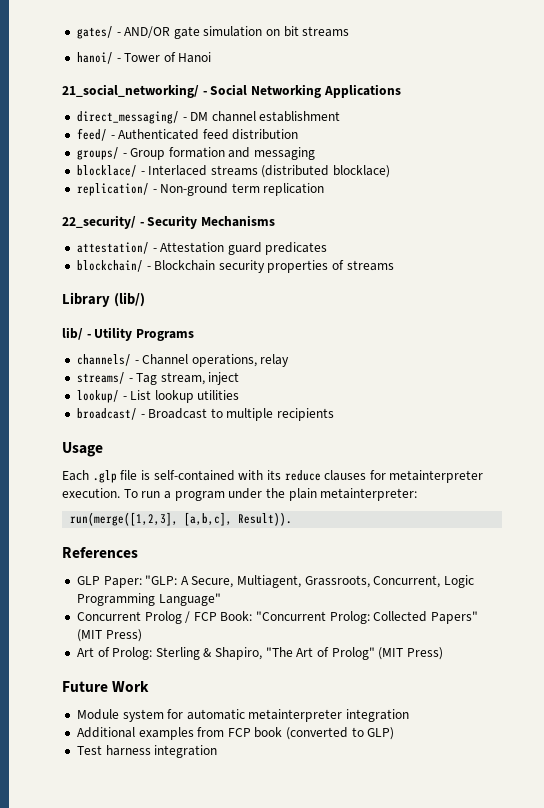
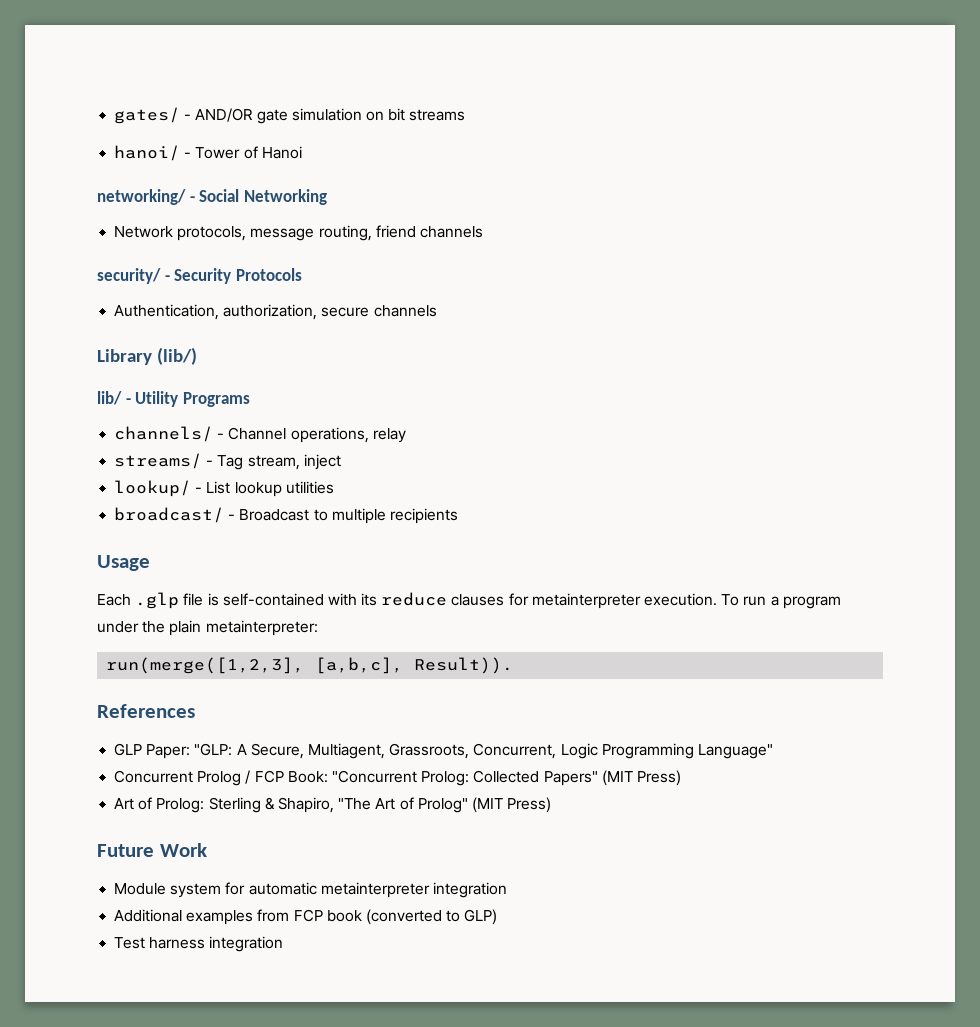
- 21_social_networking/ - Social Networking Applications
- direct_messaging/ - DM channel establishment
- feed/ - Authenticated feed distribution
- groups/ - Group formation and messaging
- blocklace/ - Interlaced streams (distributed blocklace)
- replication/ - Non-ground term replication
- 22_security/ - Security Mechanisms
- attestation/ - Attestation guard predicates
- blockchain/ - Blockchain security properties of streams
+ networking/ - Social Networking
+ Network protocols, message routing, friend channels
+ security/ - Security Protocols
+ Authentication, authorization, secure channels

